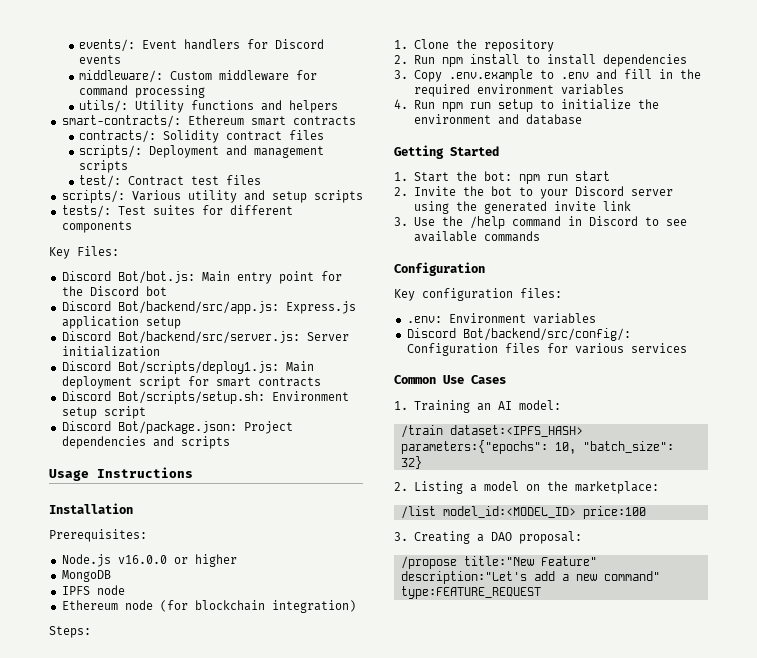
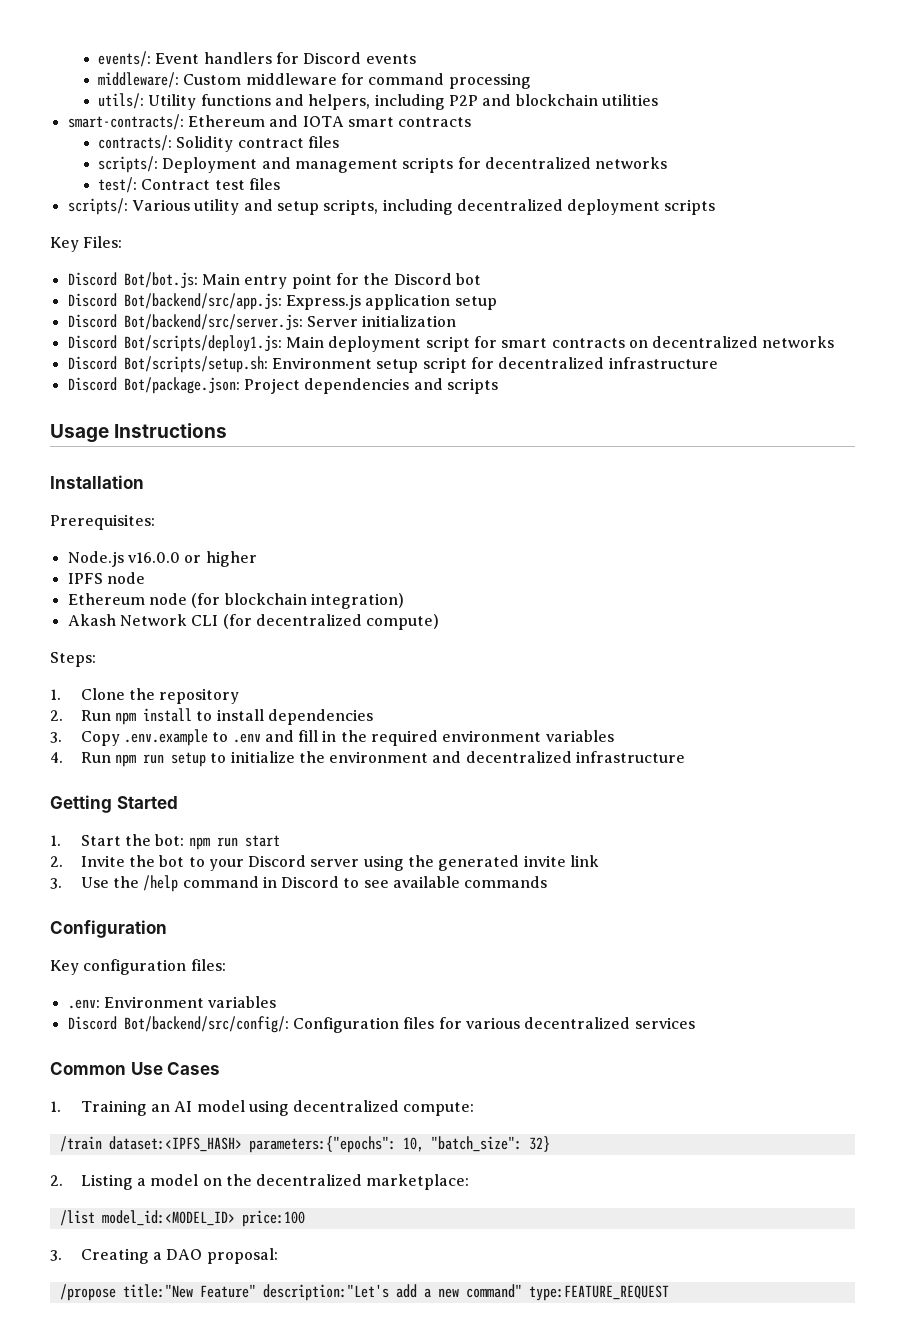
- utils/: Utility functions and helpers
+ utils/: Utility functions and helpers, including P2P and blockchain utilities
- smart-contracts/: Ethereum smart contracts
+ smart-contracts/: Ethereum and IOTA smart contracts
- scripts/: Deployment and management scripts
+ scripts/: Deployment and management scripts for decentralized networks
- scripts/: Various utility and setup scripts
- tests/: Test suites for different components
+ scripts/: Various utility and setup scripts, including decentralized deployment scripts
- Discord Bot/scripts/deploy1.js: Main deployment script for smart contracts
+ Discord Bot/scripts/deploy1.js: Main deployment script for smart contracts on decentralized networks
- Discord Bot/scripts/setup.sh: Environment setup script
+ Discord Bot/scripts/setup.sh: Environment setup script for decentralized infrastructure
- MongoDB
+ Akash Network CLI (for decentralized compute)
- 4. Run npm run setup to initialize the environment and database
+ 4. Run npm run setup to initialize the environment and decentralized infrastructure
- Discord Bot/backend/src/config/: Configuration files for various services
+ Discord Bot/backend/src/config/: Configuration files for various decentralized services
- 1. Training an AI model:
+ 1. Training an AI model using decentralized compute:
- 2. Listing a model on the marketplace:
+ 2. Listing a model on the decentralized marketplace:

